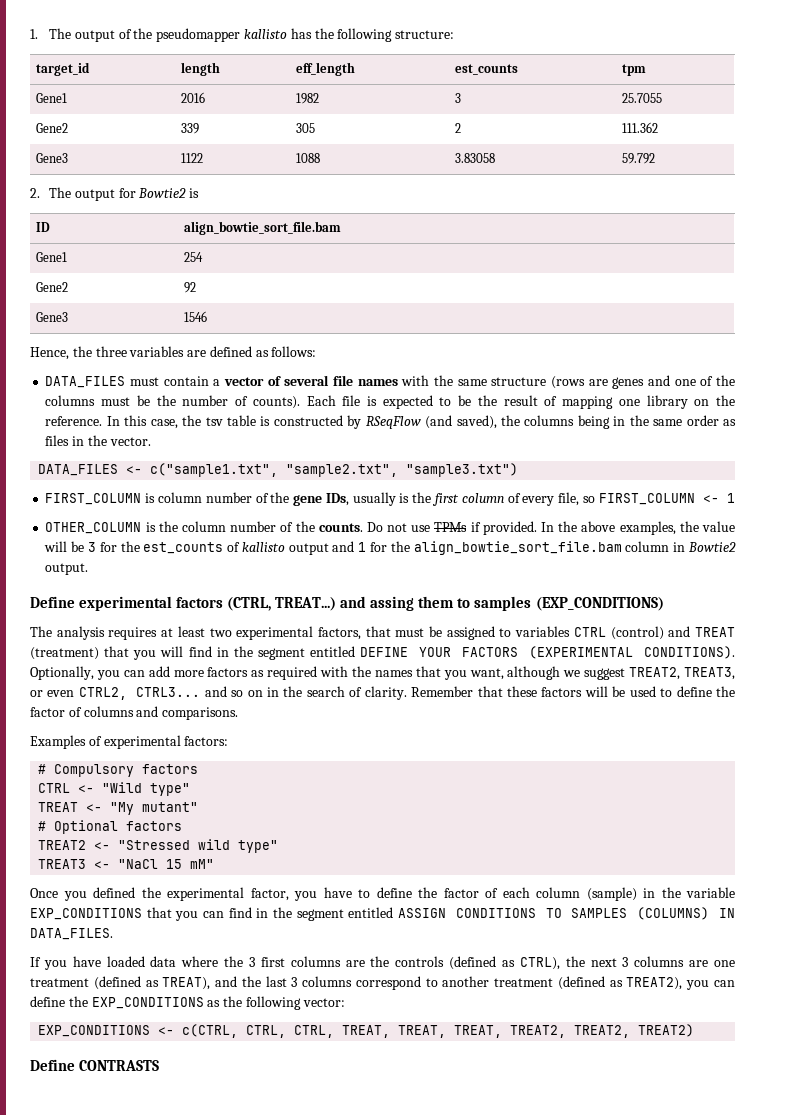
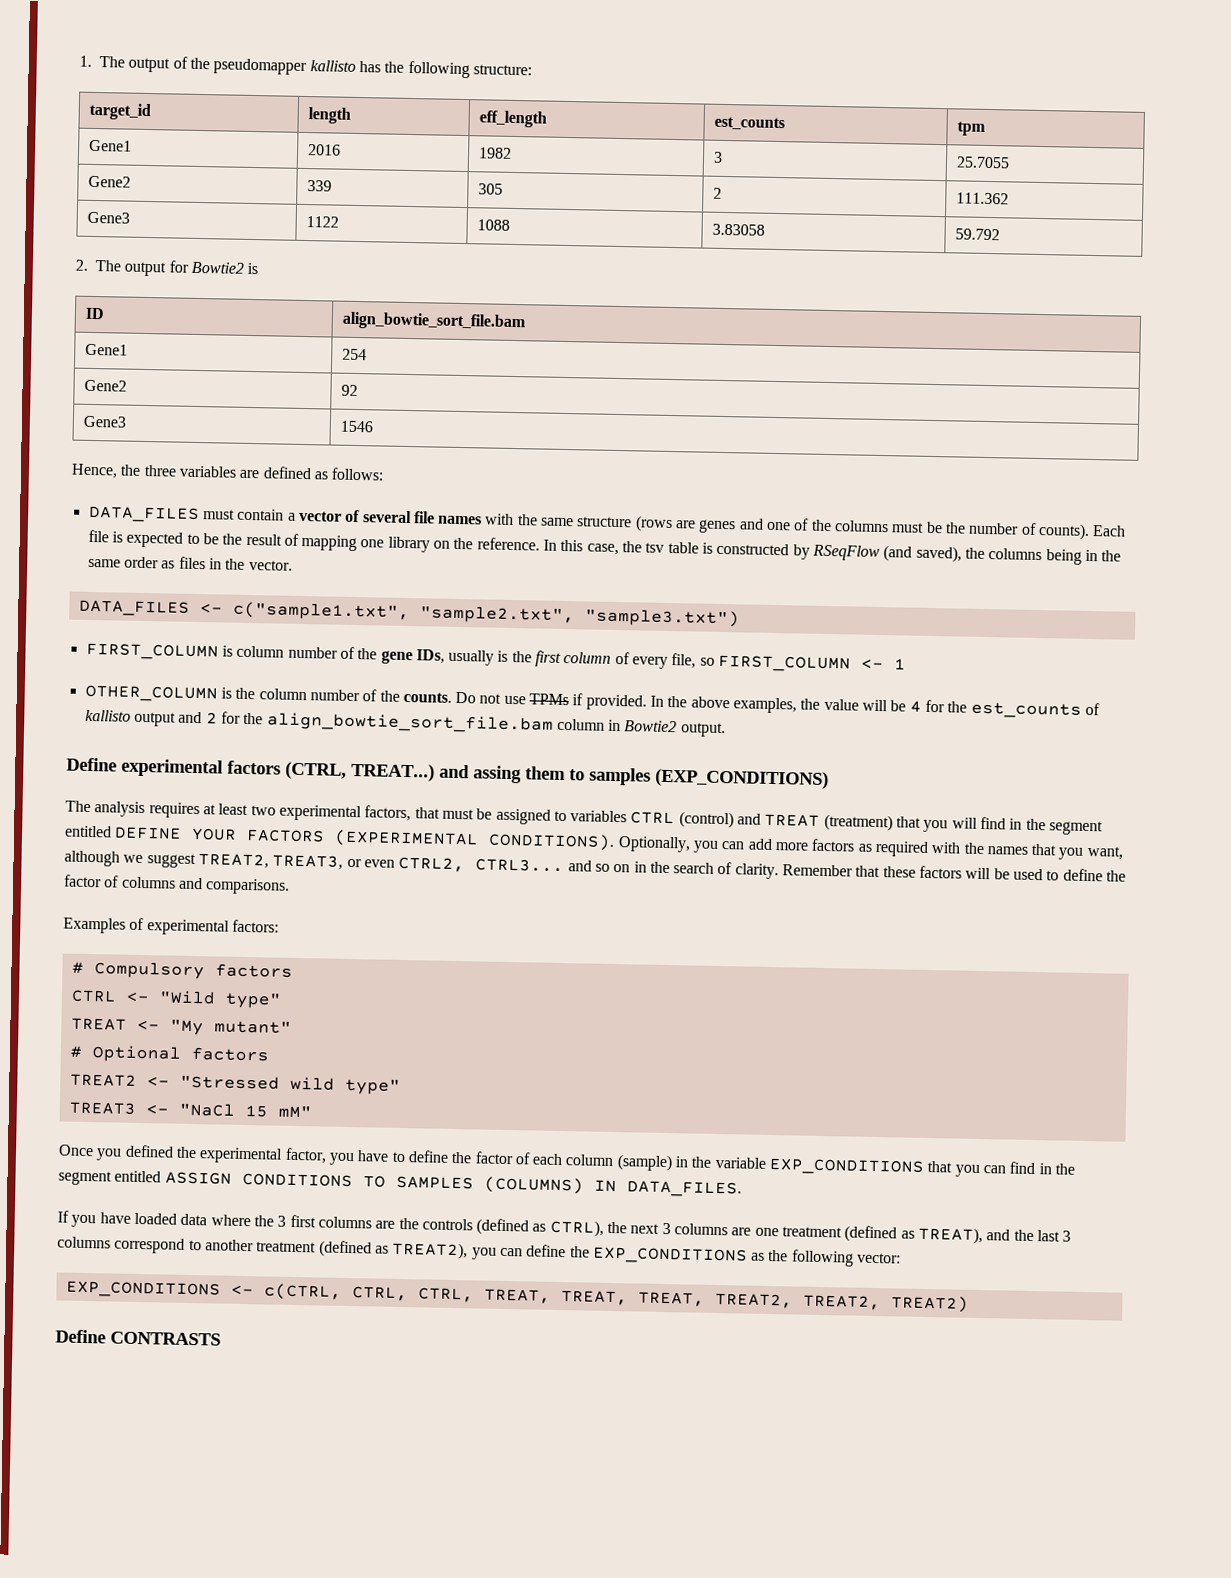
- In the above examples, the value will be 3 for the est_counts of kallisto output and 1 for the align_bowtie_sort_file.bam column in Bowtie2 output.
+ In the above examples, the value will be 4 for the est_counts of kallisto output and 2 for the align_bowtie_sort_file.bam column in Bowtie2 output.

